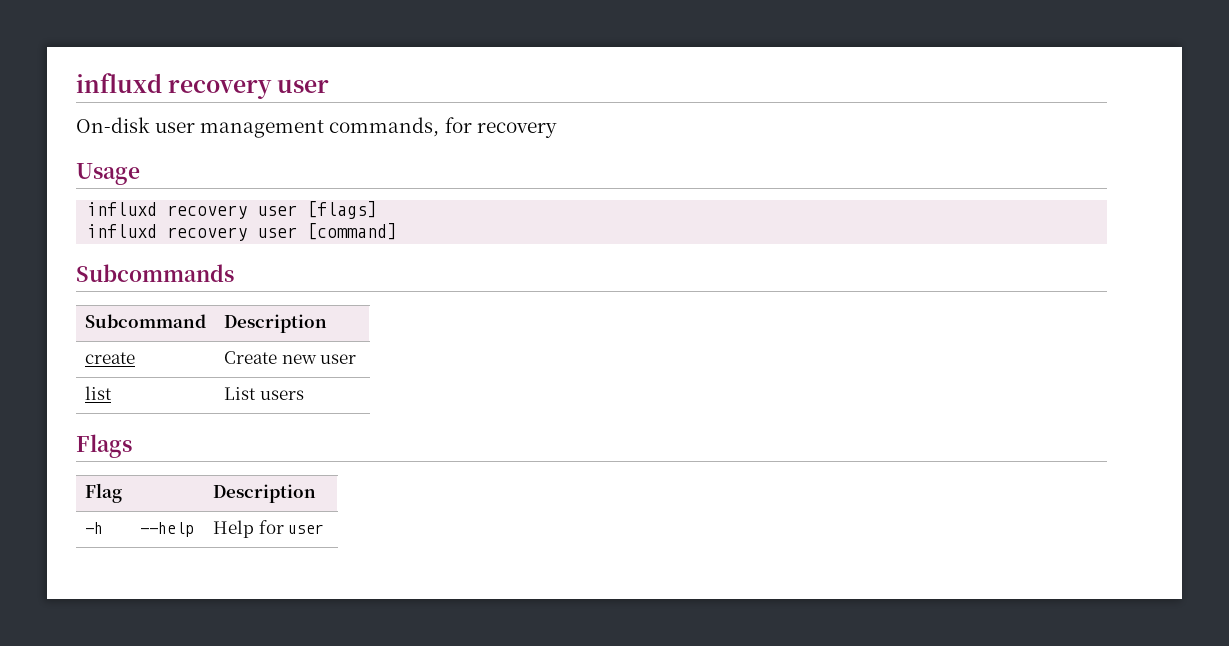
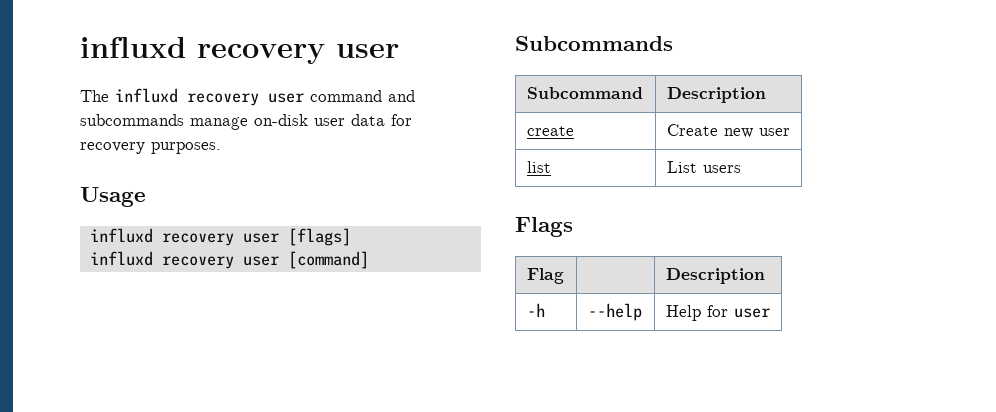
- On-disk user management commands, for recovery
+ The influxd recovery user command and subcommands manage on-disk user data for recovery purposes.

